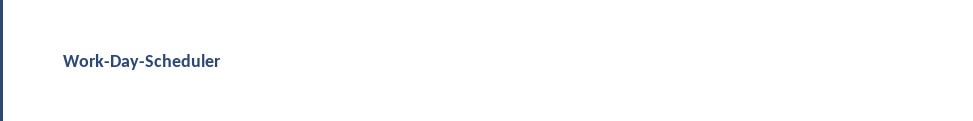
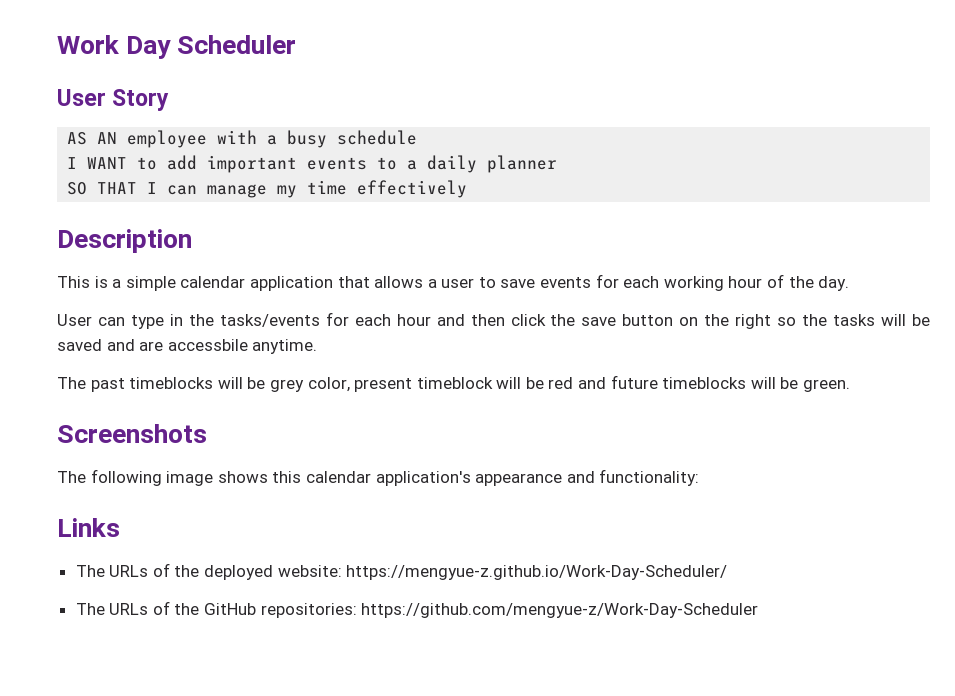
- Work-Day-Scheduler
+ Work Day Scheduler
+ User Story
+ AS AN employee with a busy schedule
+ I WANT to add important events to a daily planner
+ SO THAT I can manage my time effectively
+ Description
+ This is a simple calendar application that allows a user to save events for each working hour of the day.
+ User can type in the tasks/events for each hour and then click the save button on the right so the tasks will be saved and are accessbile anytime.
+ The past timeblocks will be grey color, present timeblock will be red and future timeblocks will be green.
+ Screenshots
+ The following image shows this calendar application's appearance and functionality:
+ Links
+ The URLs of the deployed website: https://mengyue-z.github.io/Work-Day-Scheduler/
+ The URLs of the GitHub repositories: https://github.com/mengyue-z/Work-Day-Scheduler

